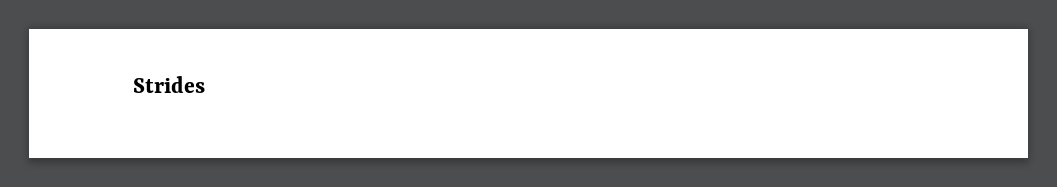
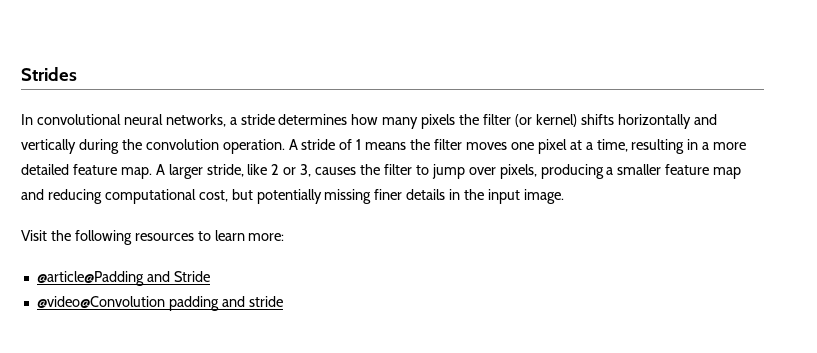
+ In convolutional neural networks, a stride determines how many pixels the filter (or kernel) shifts horizontally and vertically during the convolution operation. A stride of 1 means the filter moves one pixel at a time, resulting in a more detailed feature map. A larger stride, like 2 or 3, causes the filter to jump over pixels, producing a smaller feature map and reducing computational cost, but potentially missing finer details in the input image.
+ Visit the following resources to learn more:
+ @article@Padding and Stride
+ @video@Convolution padding and stride

